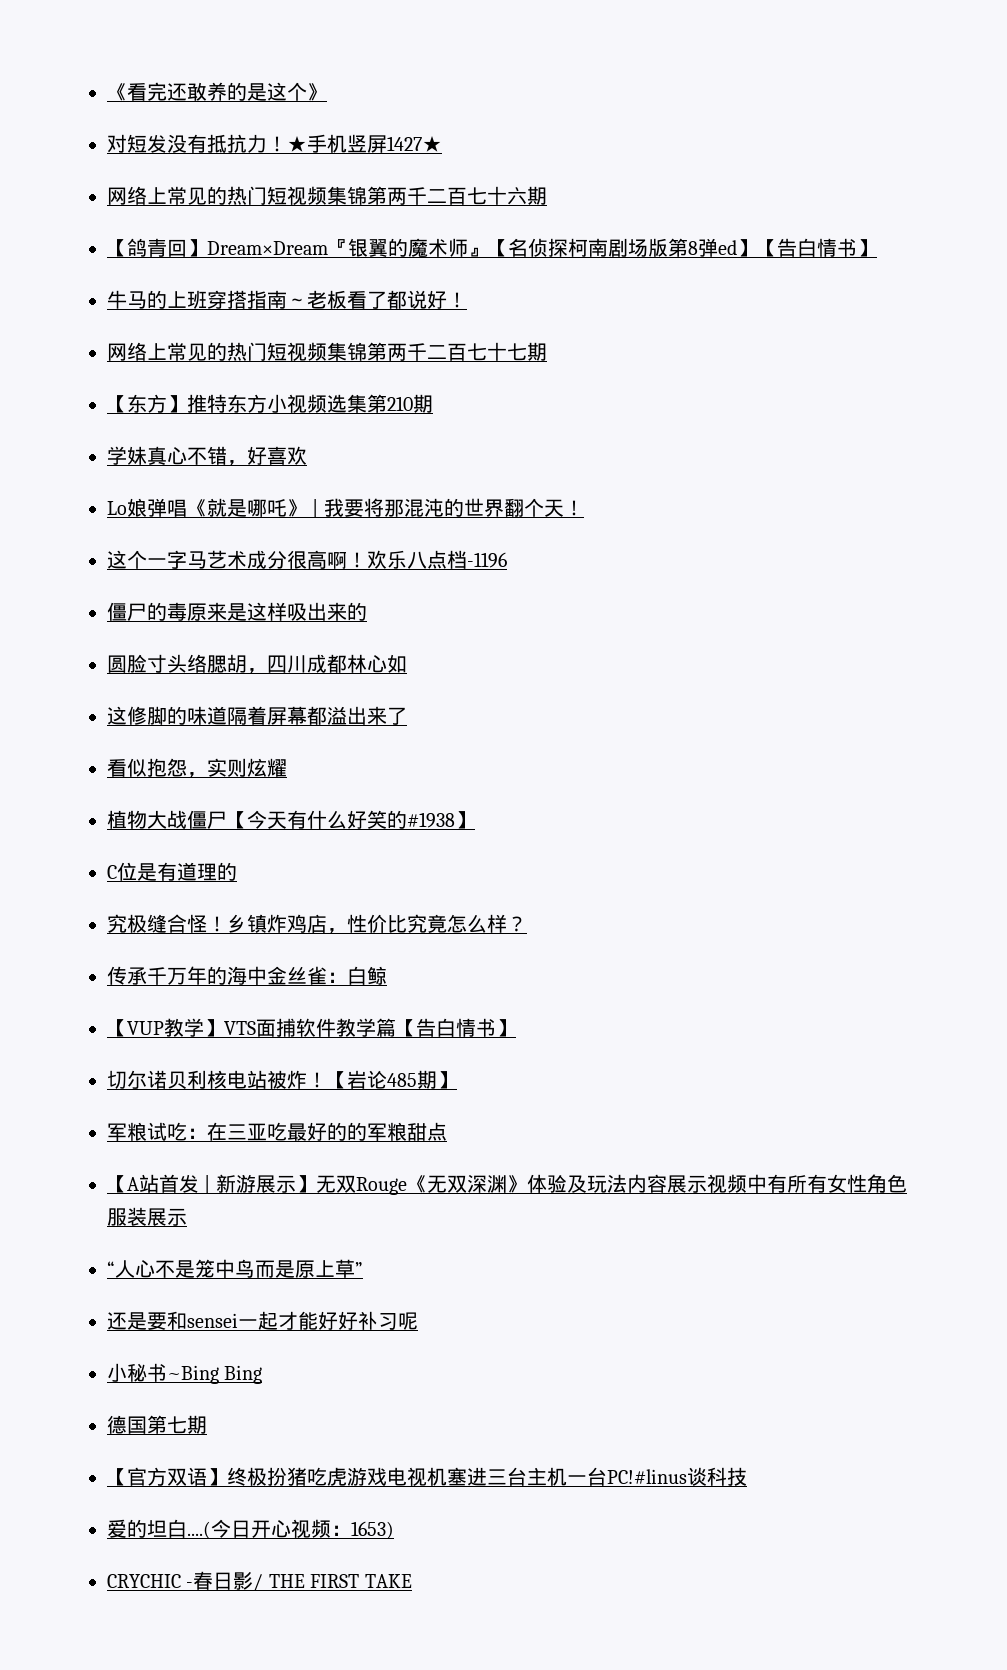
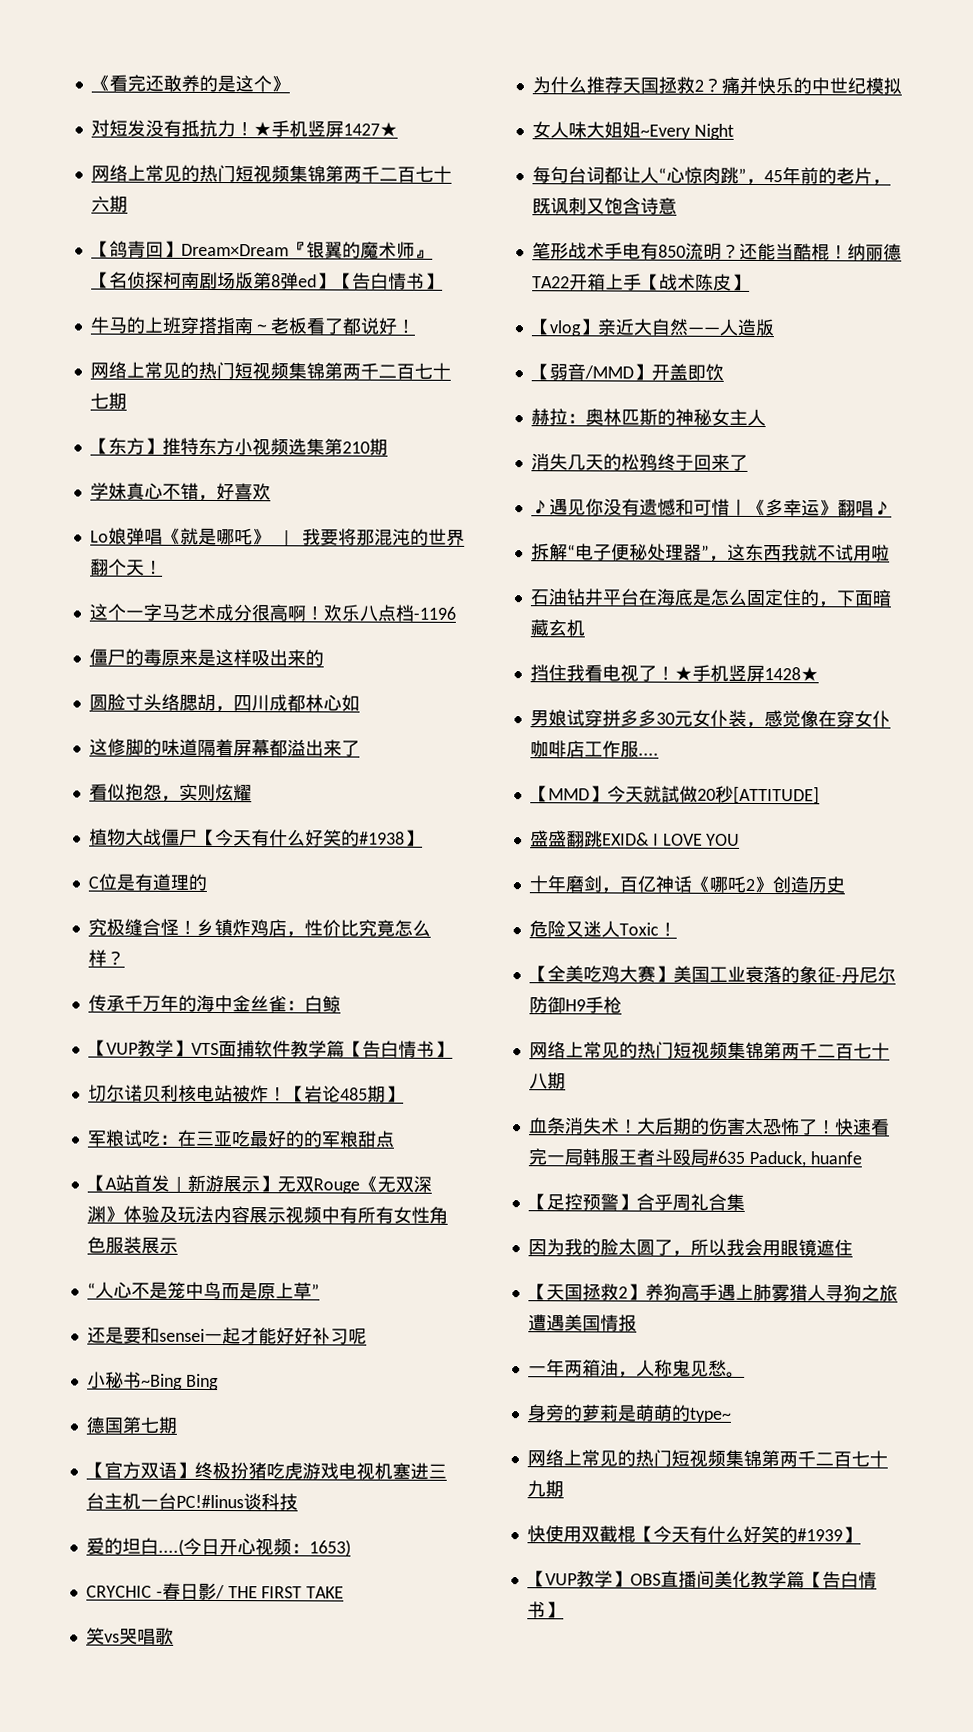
+ 笑vs哭唱歌
+ 为什么推荐天国拯救2？痛并快乐的中世纪模拟
+ 女人味大姐姐~Every Night
+ 每句台词都让人“心惊肉跳”，45年前的老片，既讽刺又饱含诗意
+ 笔形战术手电有850流明？还能当酷棍！纳丽德TA22开箱上手【战术陈皮】
+ 【vlog】亲近大自然——人造版
+ 【弱音/MMD】开盖即饮
+ 赫拉：奥林匹斯的神秘女主人
+ 消失几天的松鸦终于回来了
+ ♪遇见你没有遗憾和可惜丨《多幸运》翻唱♪
+ 拆解“电子便秘处理器”，这东西我就不试用啦
+ 石油钻井平台在海底是怎么固定住的，下面暗藏玄机
+ 挡住我看电视了！★手机竖屏1428★
+ 男娘试穿拼多多30元女仆装，感觉像在穿女仆咖啡店工作服....
+ 【MMD】今天就試做20秒[ATTITUDE]
+ 盛盛翻跳EXID& I LOVE YOU
+ 十年磨剑，百亿神话《哪吒2》创造历史
+ 危险又迷人Toxic！
+ 【全美吃鸡大赛】美国工业衰落的象征-丹尼尔防御H9手枪
+ 网络上常见的热门短视频集锦第两千二百七十八期
+ 血条消失术！大后期的伤害太恐怖了！快速看完一局韩服王者斗殴局#635 Paduck, huanfe
+ 【足控预警】合乎周礼合集
+ 因为我的脸太圆了，所以我会用眼镜遮住
+ 【天国拯救2】养狗高手遇上肺雾猎人寻狗之旅遭遇美国情报
+ 一年两箱油，人称鬼见愁。
+ 身旁的萝莉是萌萌的type~
+ 网络上常见的热门短视频集锦第两千二百七十九期
+ 快使用双截棍【今天有什么好笑的#1939】
+ 【VUP教学】OBS直播间美化教学篇【告白情书】

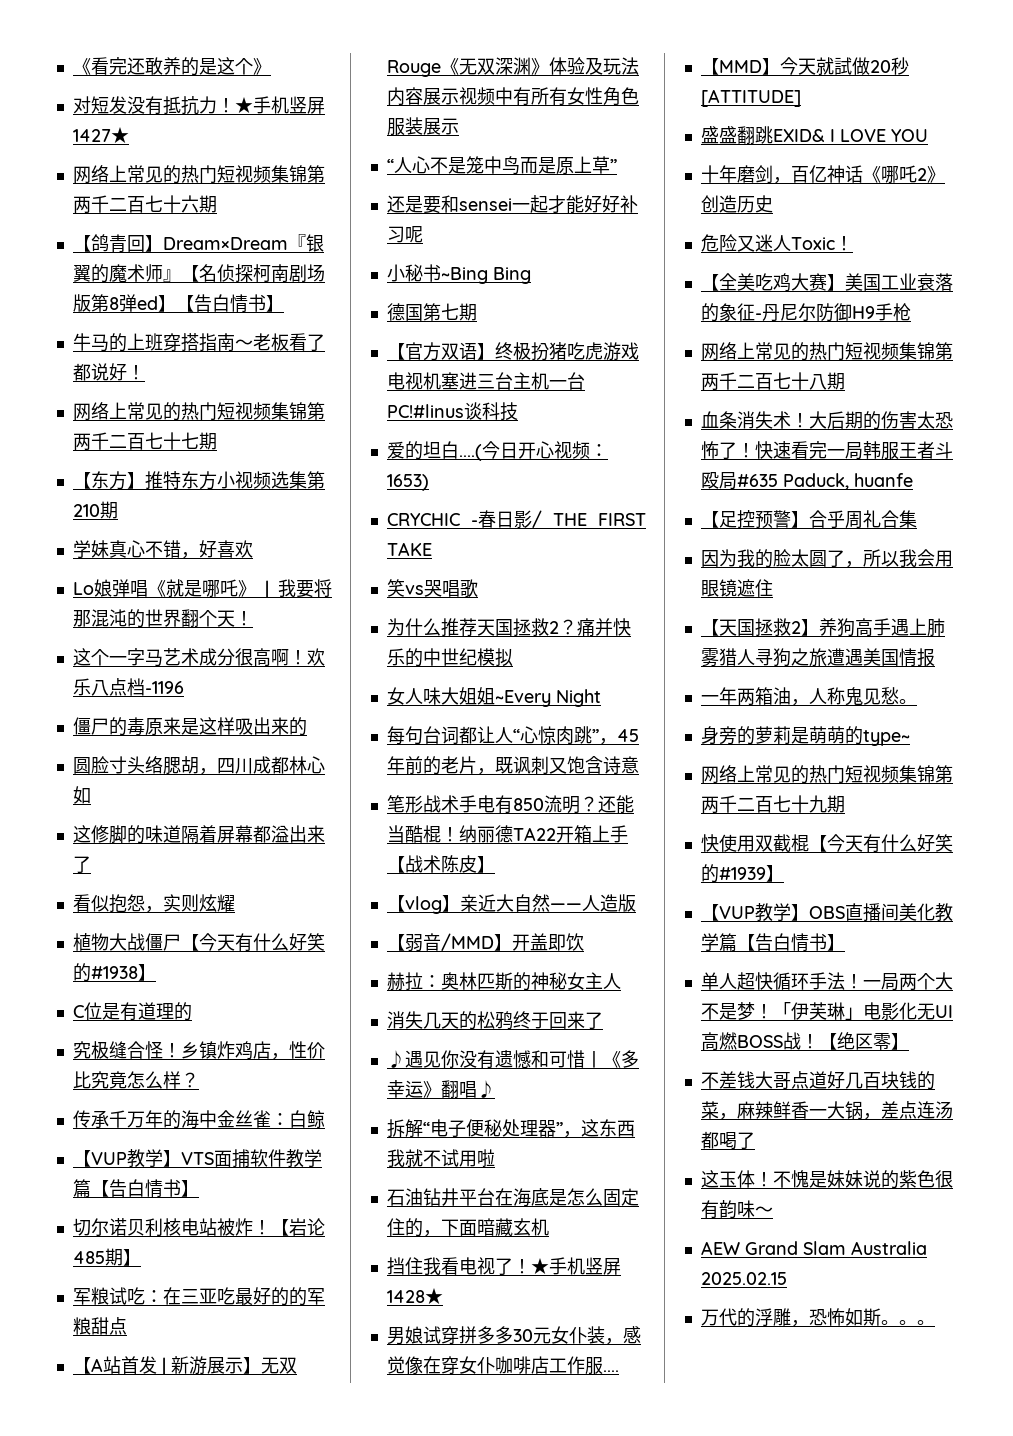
+ 单人超快循环手法！一局两个大不是梦！「伊芙琳」电影化无UI高燃BOSS战！【绝区零】
+ 不差钱大哥点道好几百块钱的菜，麻辣鲜香一大锅，差点连汤都喝了
+ 这玉体！不愧是妹妹说的紫色很有韵味～
+ AEW Grand Slam Australia 2025.02.15
+ 万代的浮雕，恐怖如斯。。。

